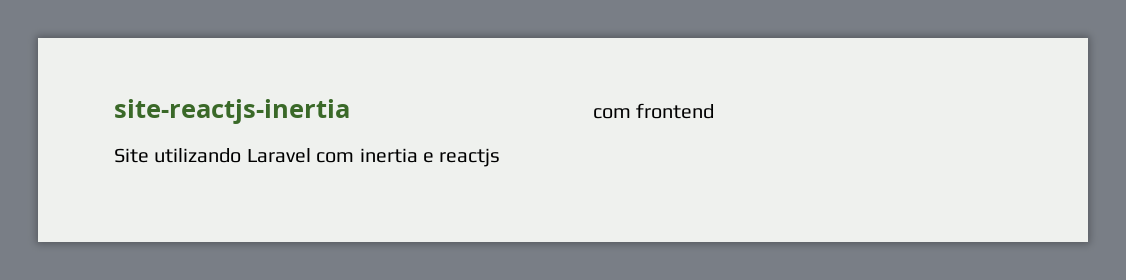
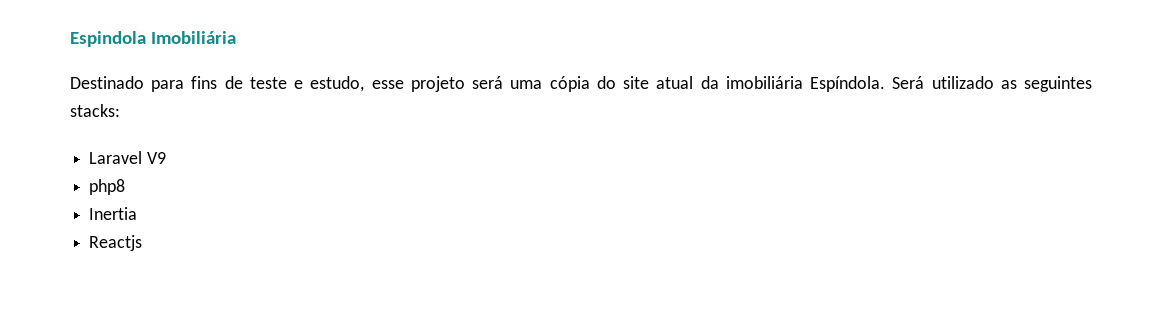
- site-reactjs-inertia
- Site utilizando Laravel com inertia e reactjs com frontend
+ Espindola Imobiliária
+ Destinado para fins de teste e estudo, esse projeto será uma cópia do site atual da imobiliária Espíndola. Será utilizado as seguintes stacks:
+ Laravel V9
+ php8
+ Inertia
+ Reactjs

